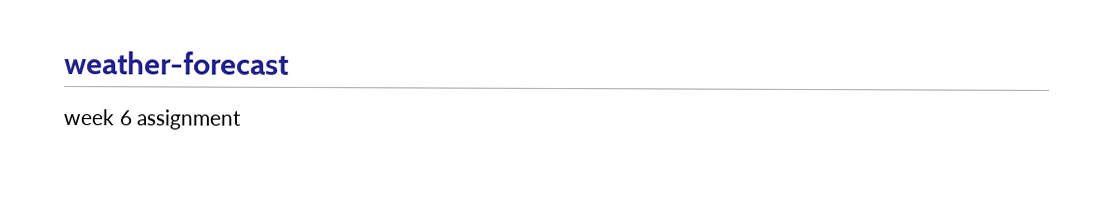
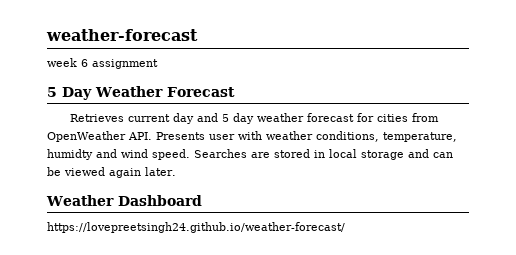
+ 5 Day Weather Forecast
+ Retrieves current day and 5 day weather forecast for cities from OpenWeather API. Presents user with weather conditions, temperature, humidty and wind speed. Searches are stored in local storage and can be viewed again later.
+ Weather Dashboard
+ https://lovepreetsingh24.github.io/weather-forecast/

